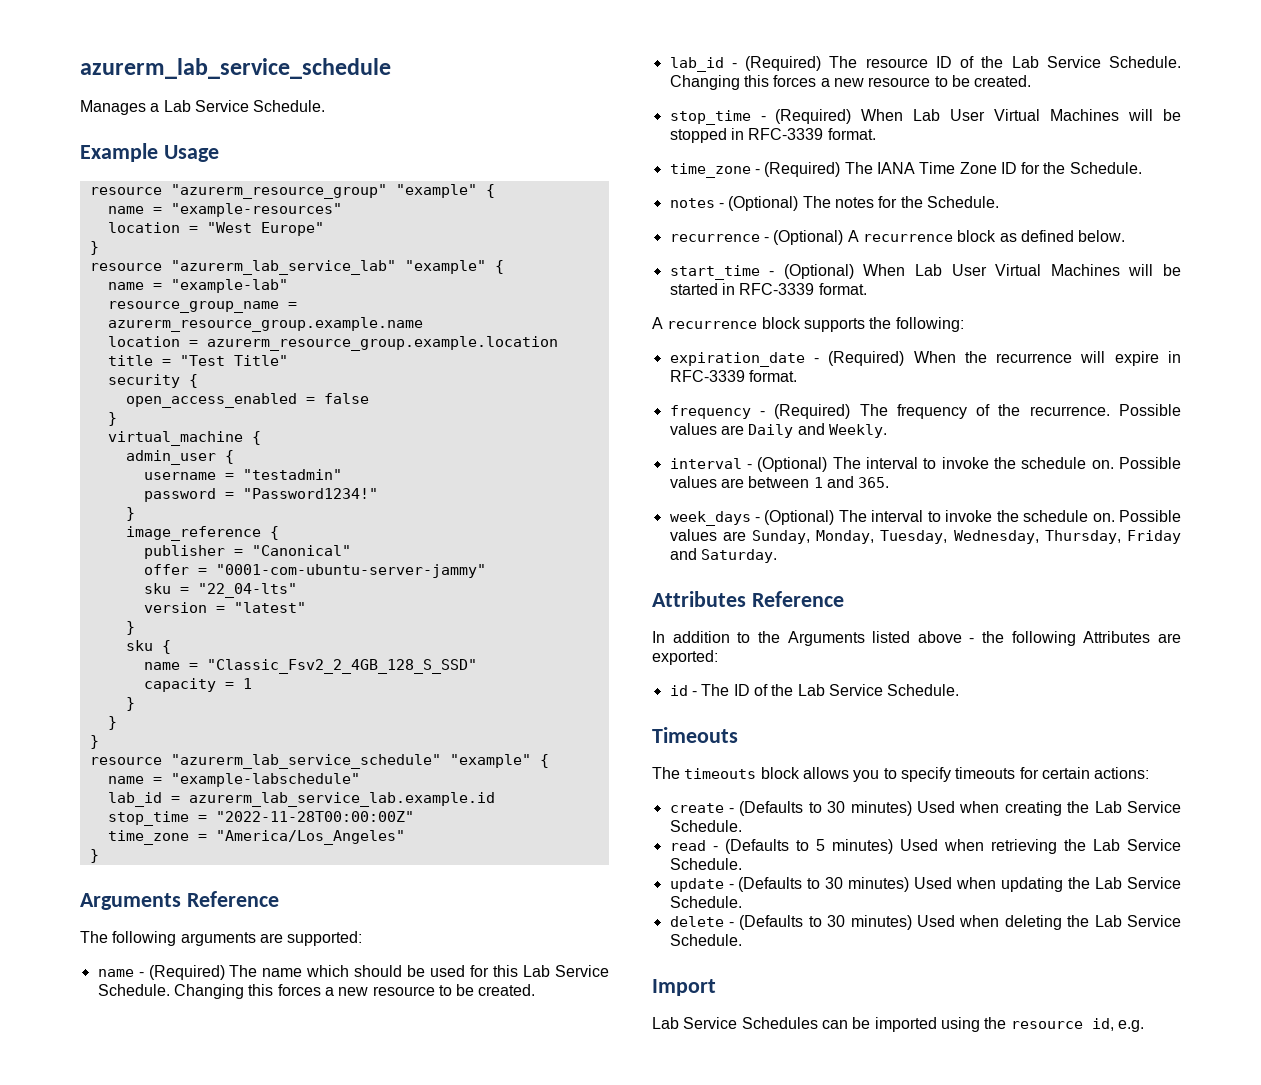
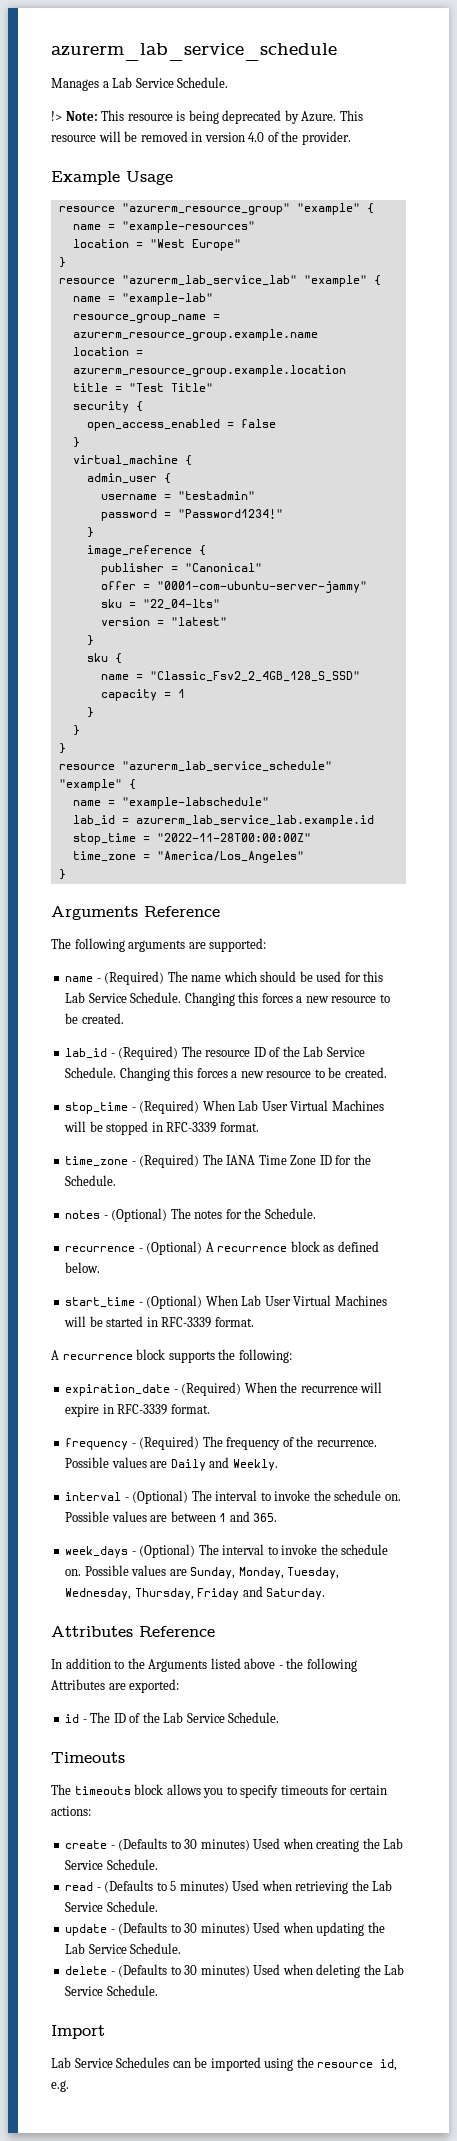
+ !> Note: This resource is being deprecated by Azure. This resource will be removed in version 4.0 of the provider.

